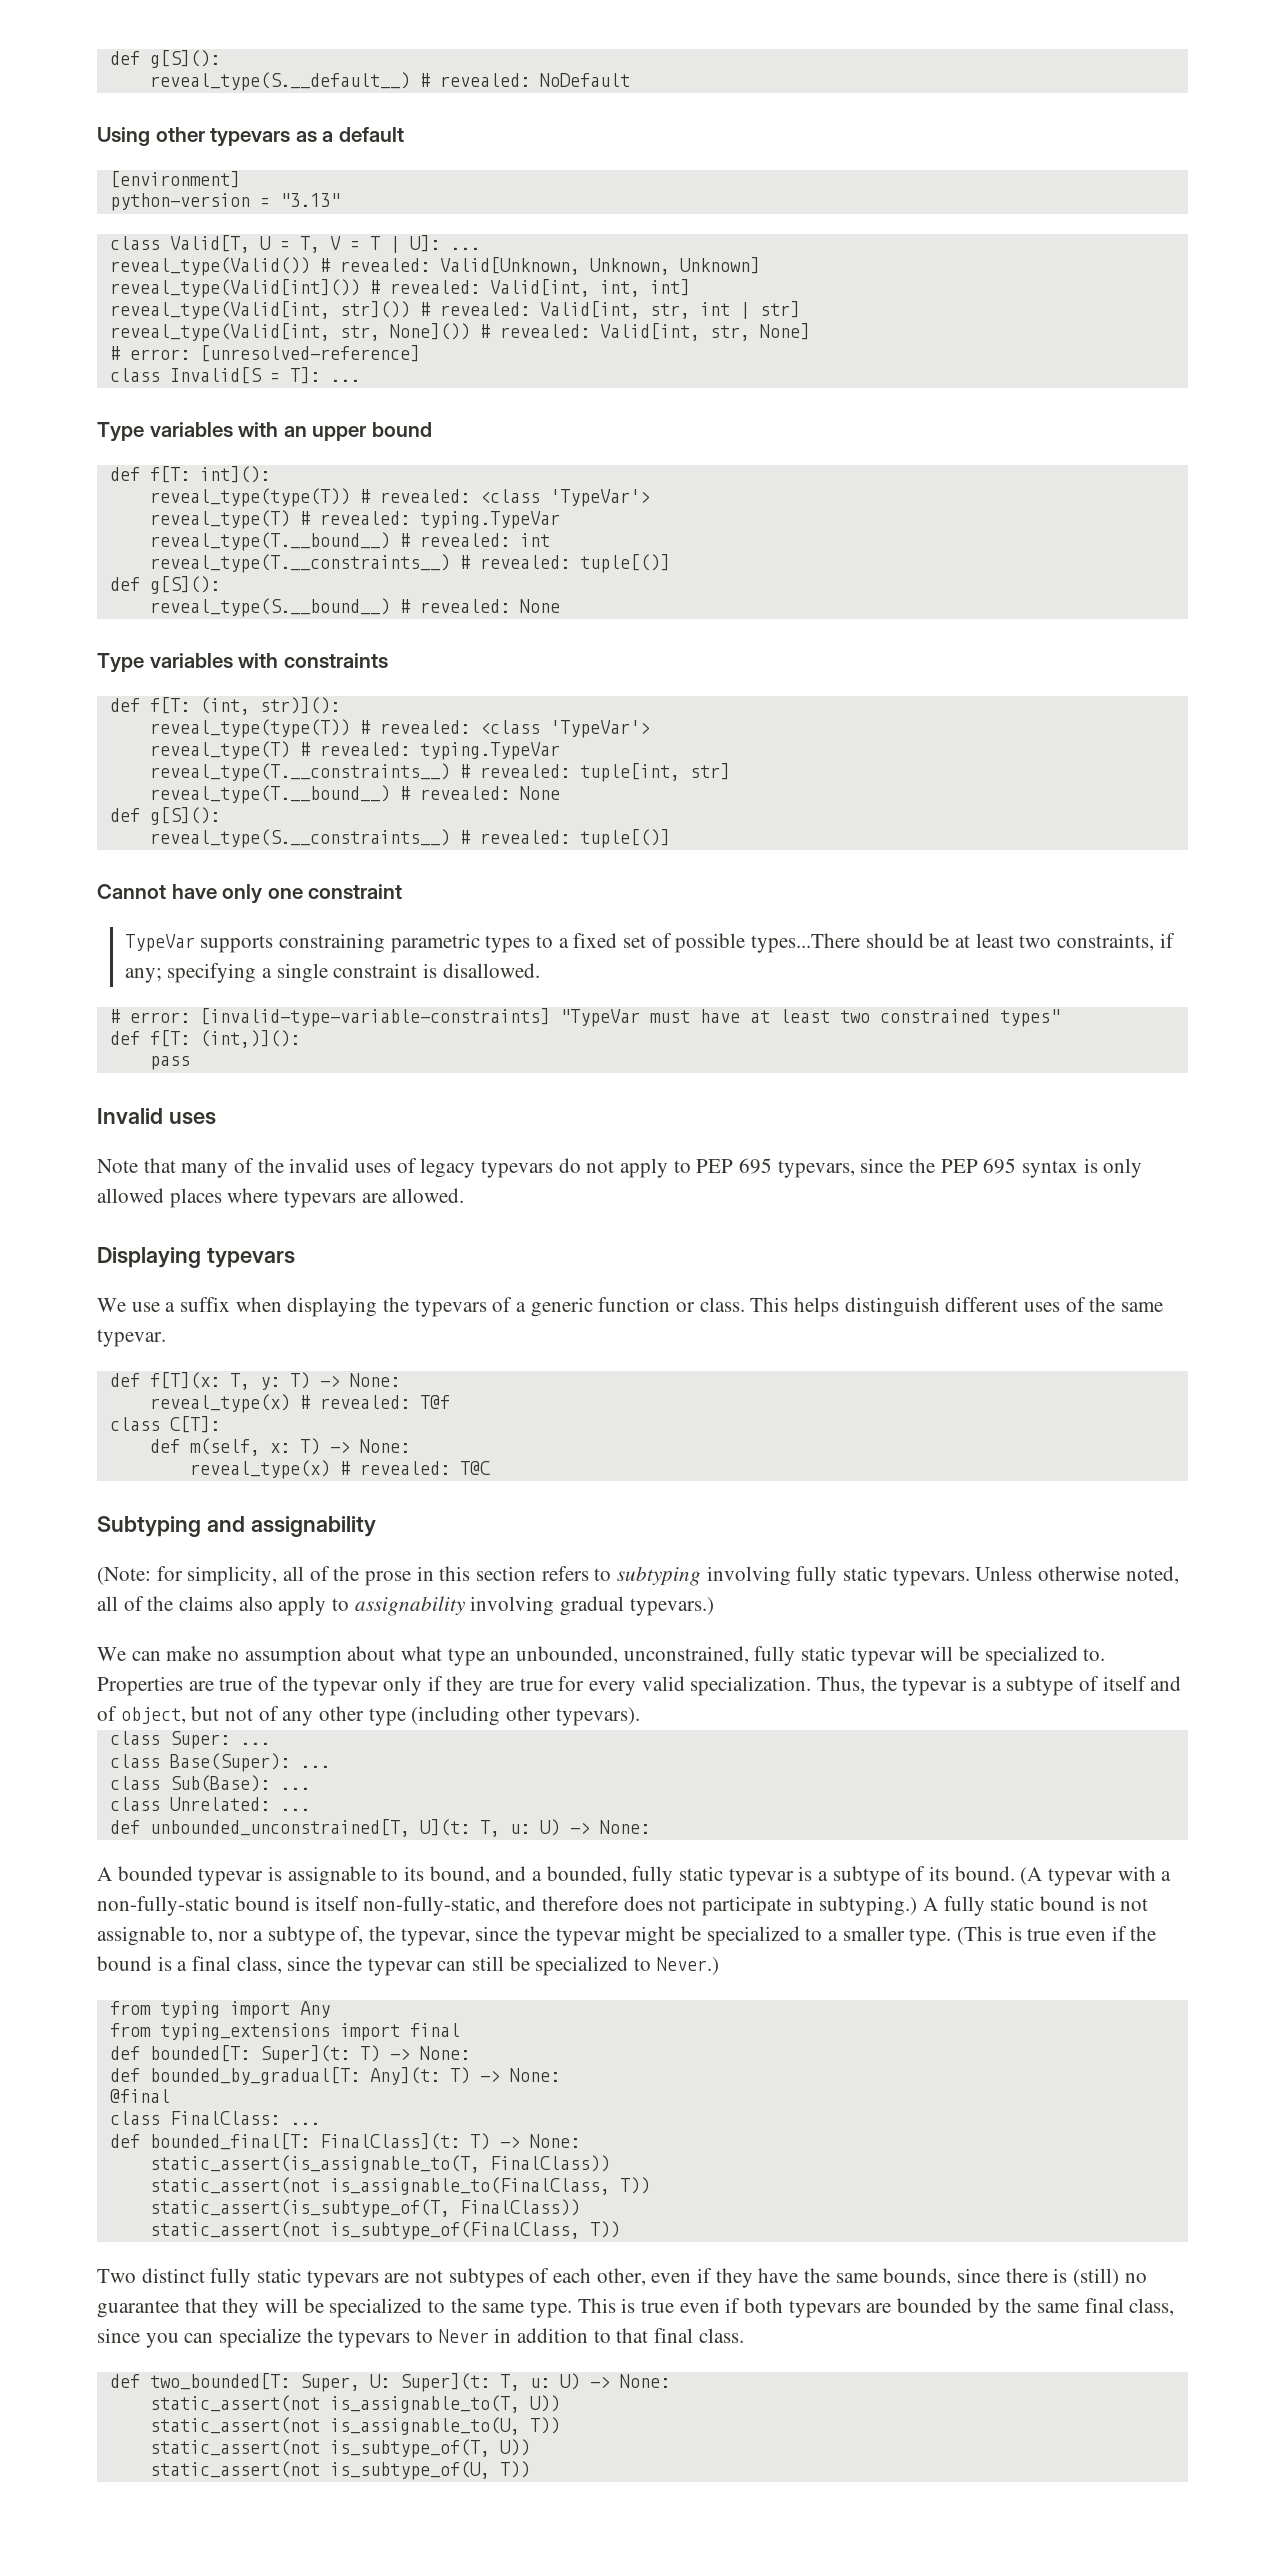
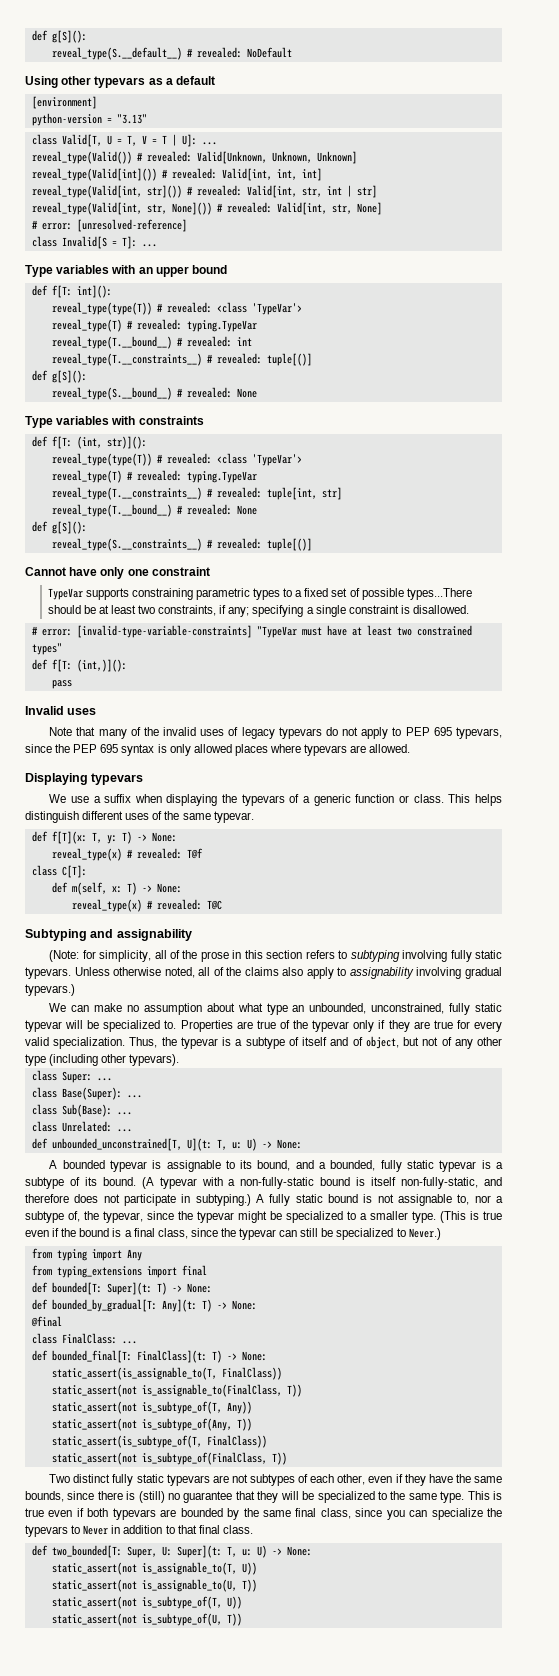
+ static_assert(not is_subtype_of(T, Any))
+ static_assert(not is_subtype_of(Any, T))

